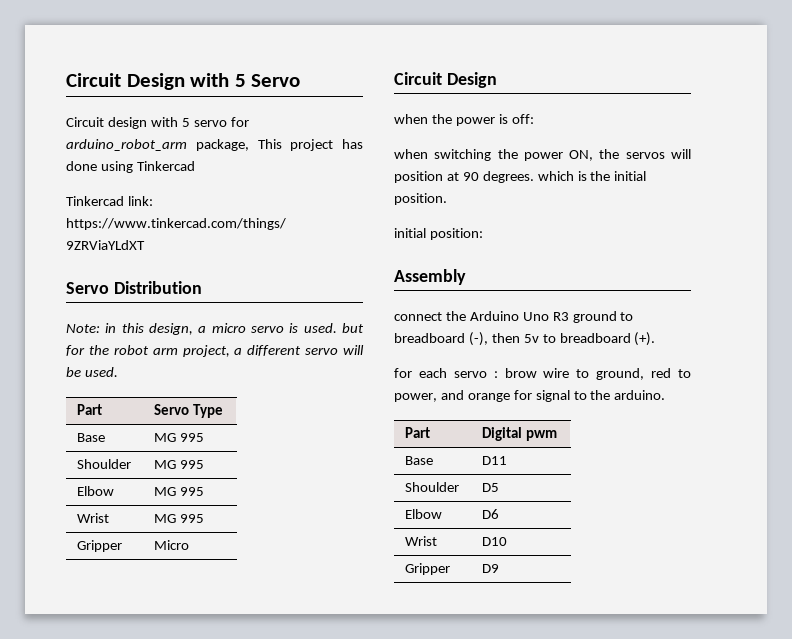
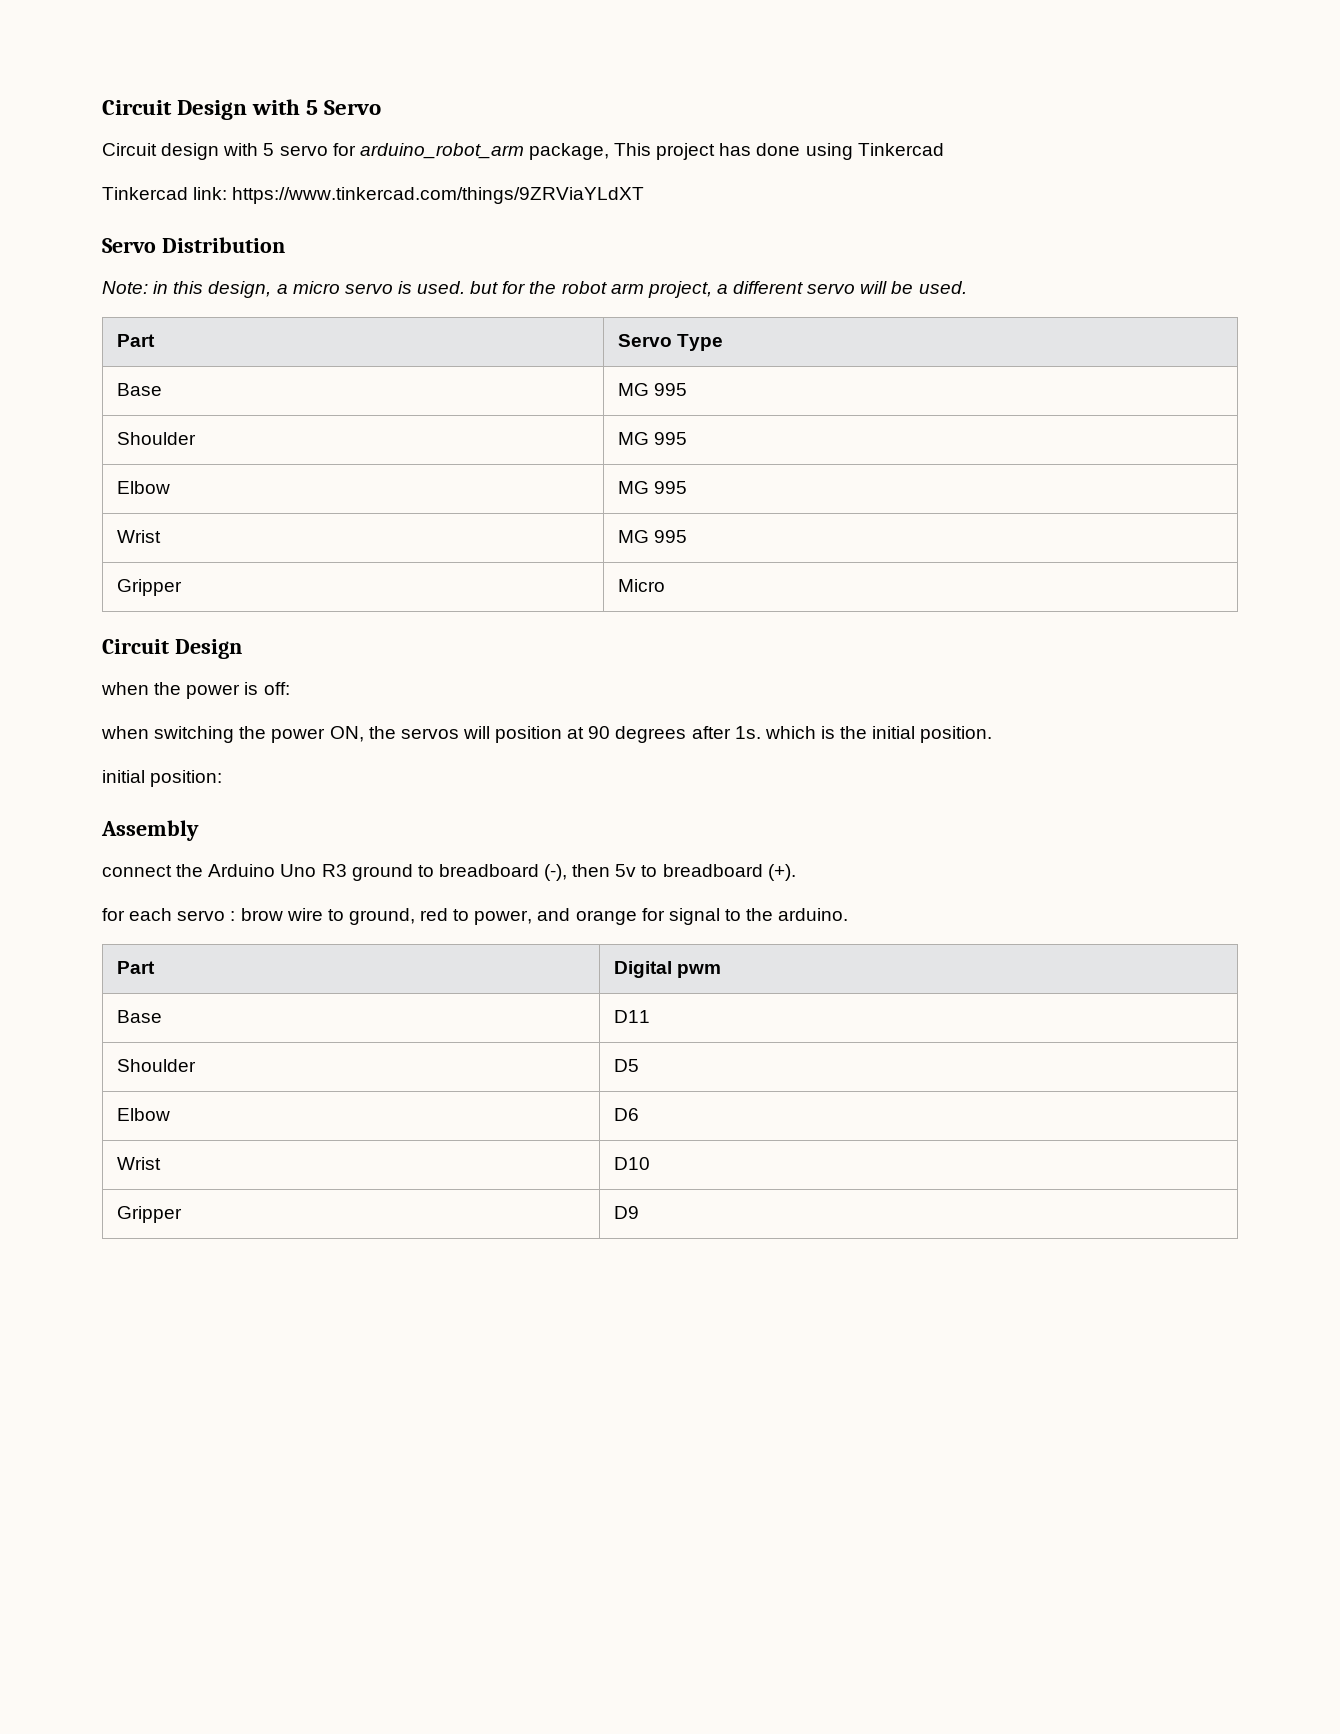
- when switching the power ON, the servos will position at 90 degrees. which is the initial position.
+ when switching the power ON, the servos will position at 90 degrees after 1s. which is the initial position.

